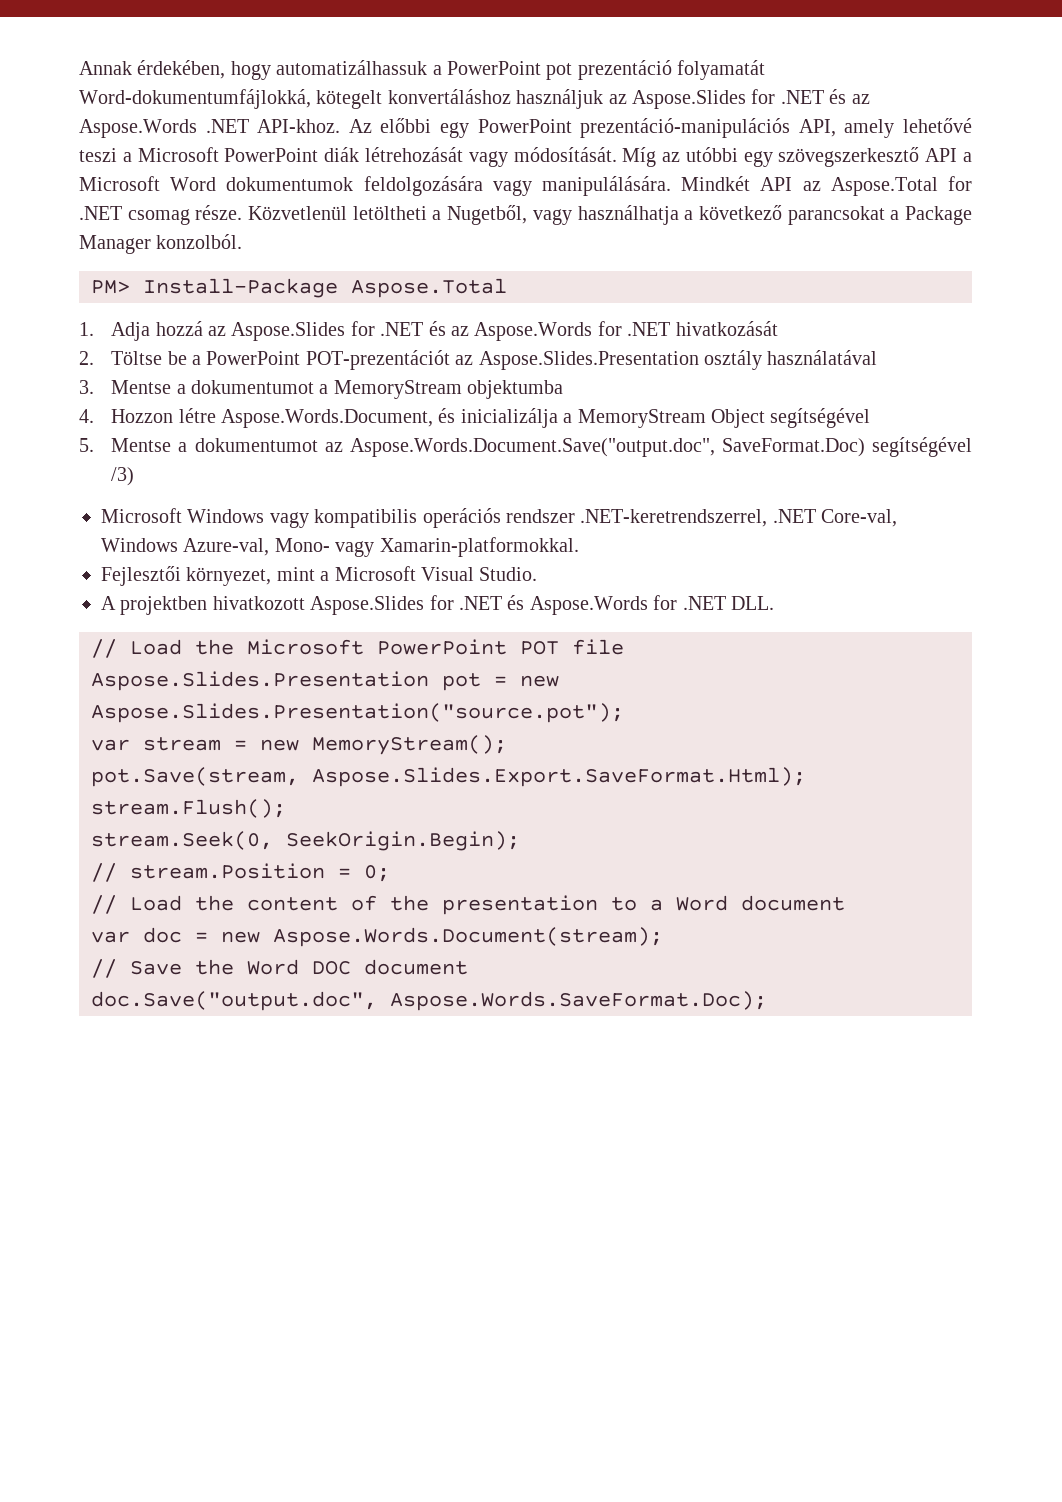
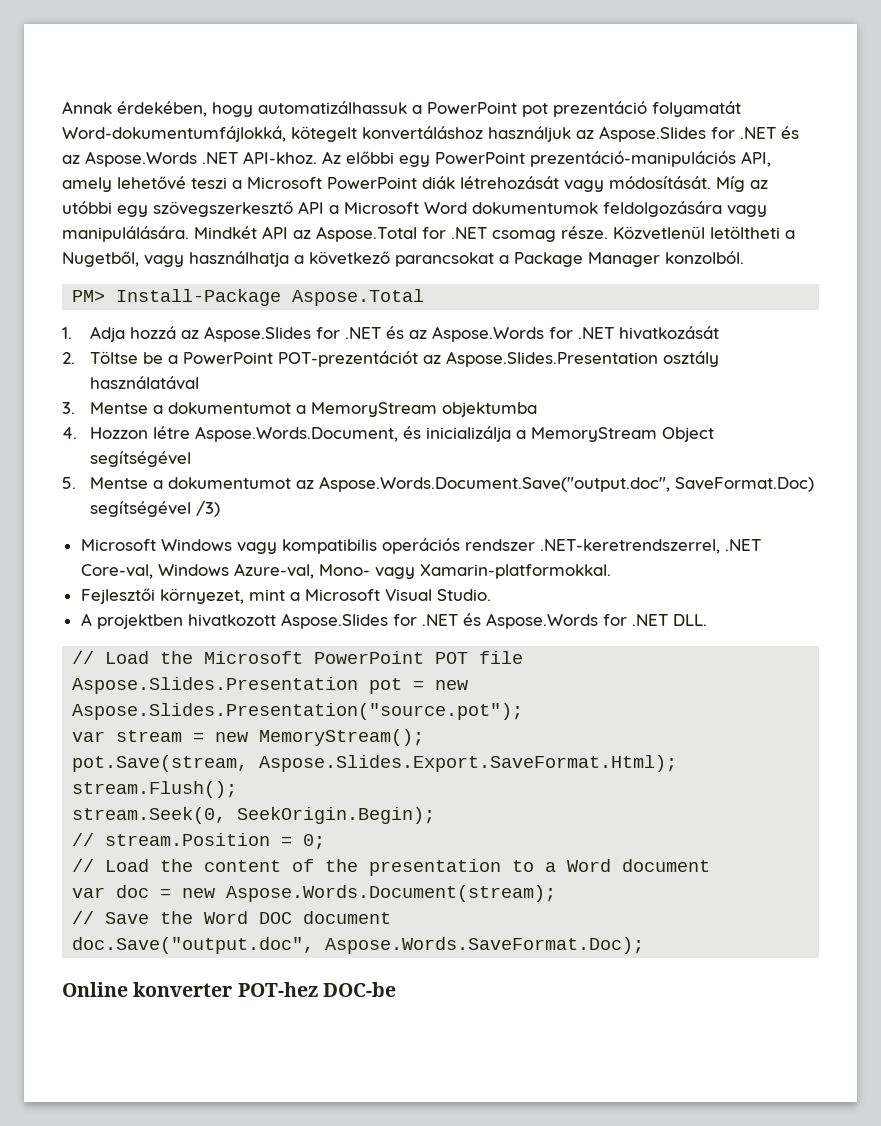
+ Online konverter POT-hez DOC-be

